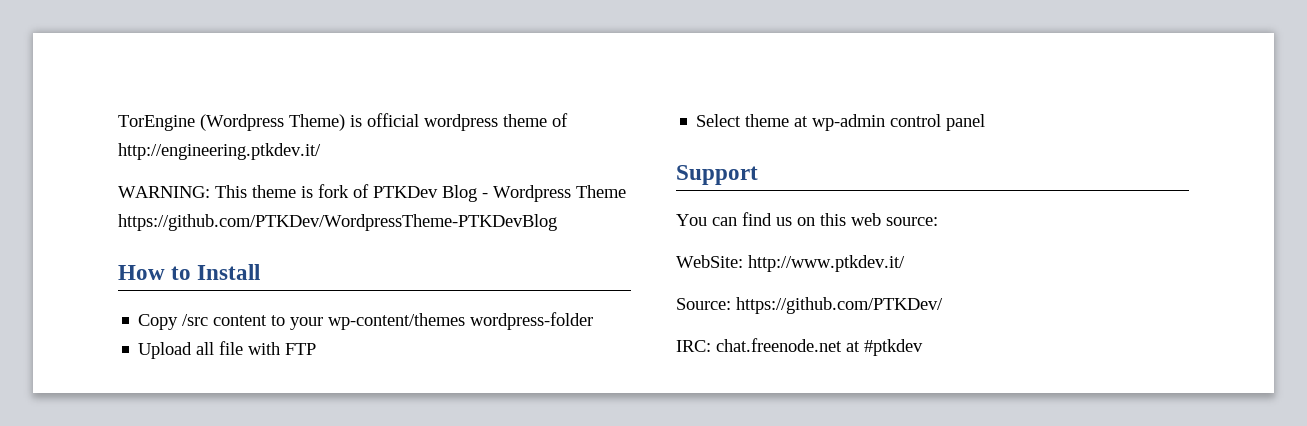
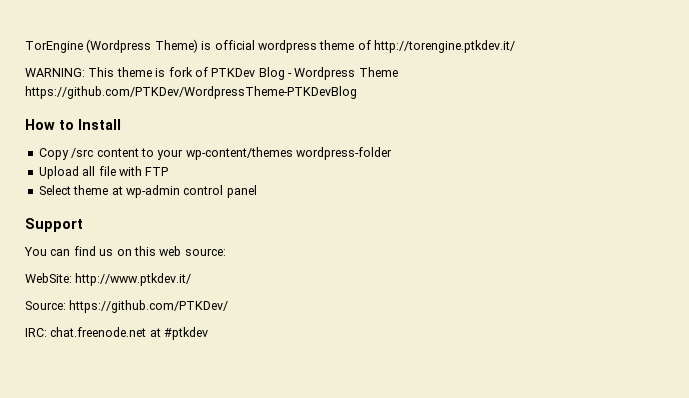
- TorEngine (Wordpress Theme) is official wordpress theme of http://engineering.ptkdev.it/
+ TorEngine (Wordpress Theme) is official wordpress theme of http://torengine.ptkdev.it/

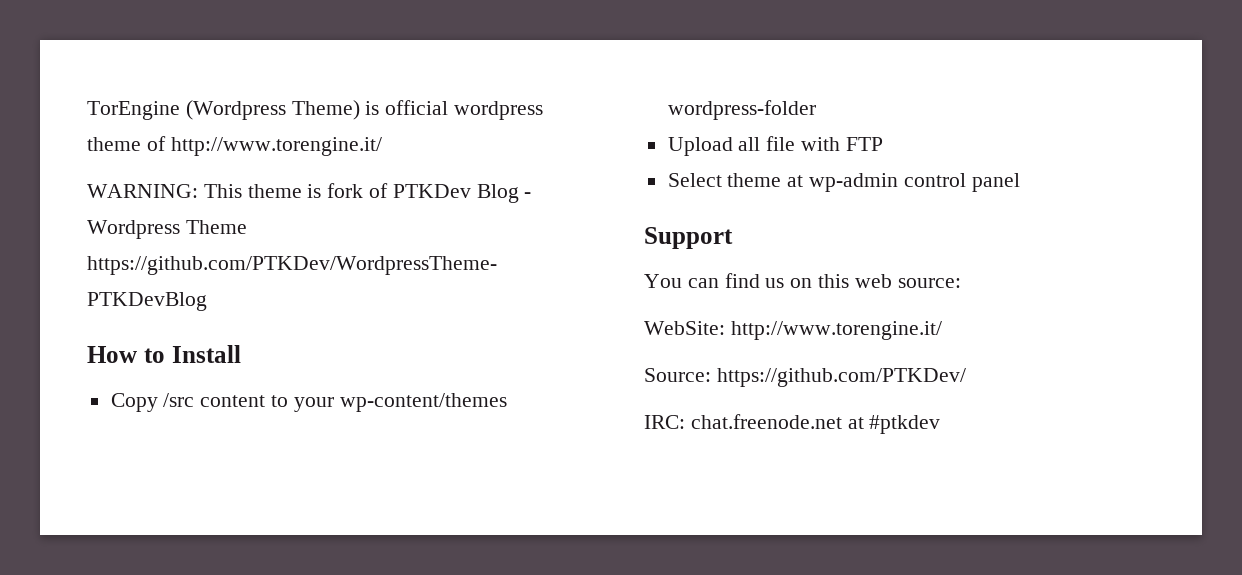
- TorEngine (Wordpress Theme) is official wordpress theme of http://torengine.ptkdev.it/
+ TorEngine (Wordpress Theme) is official wordpress theme of http://www.torengine.it/
- WebSite: http://www.ptkdev.it/
+ WebSite: http://www.torengine.it/

